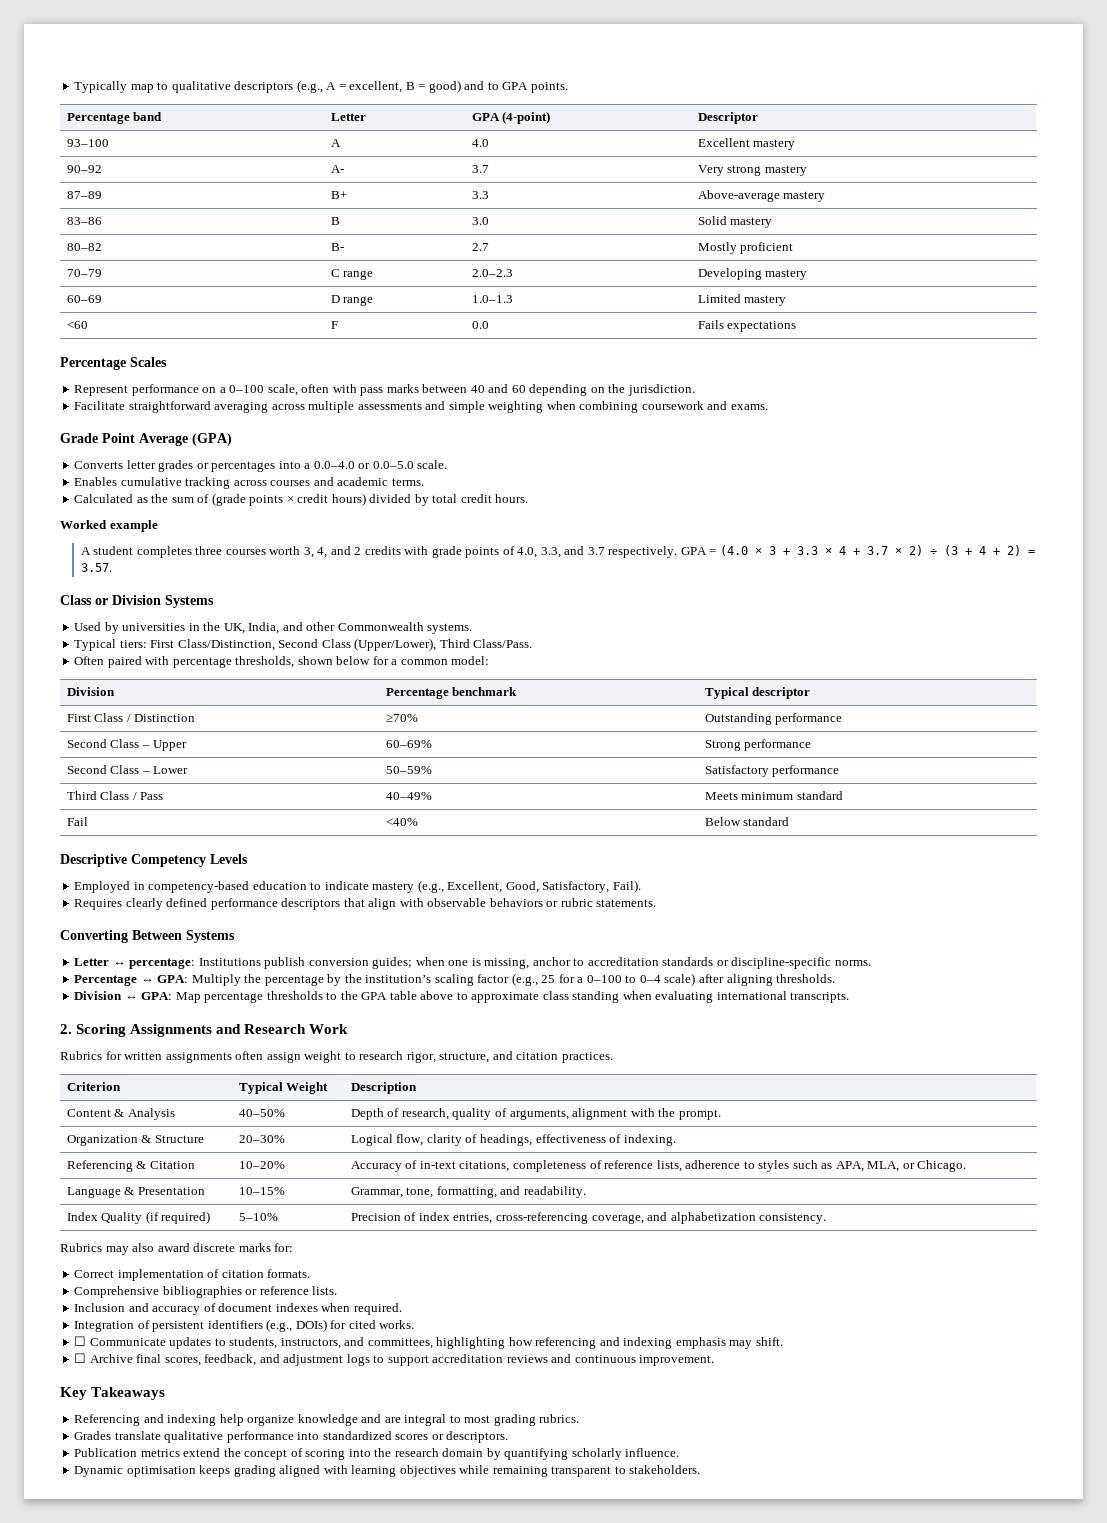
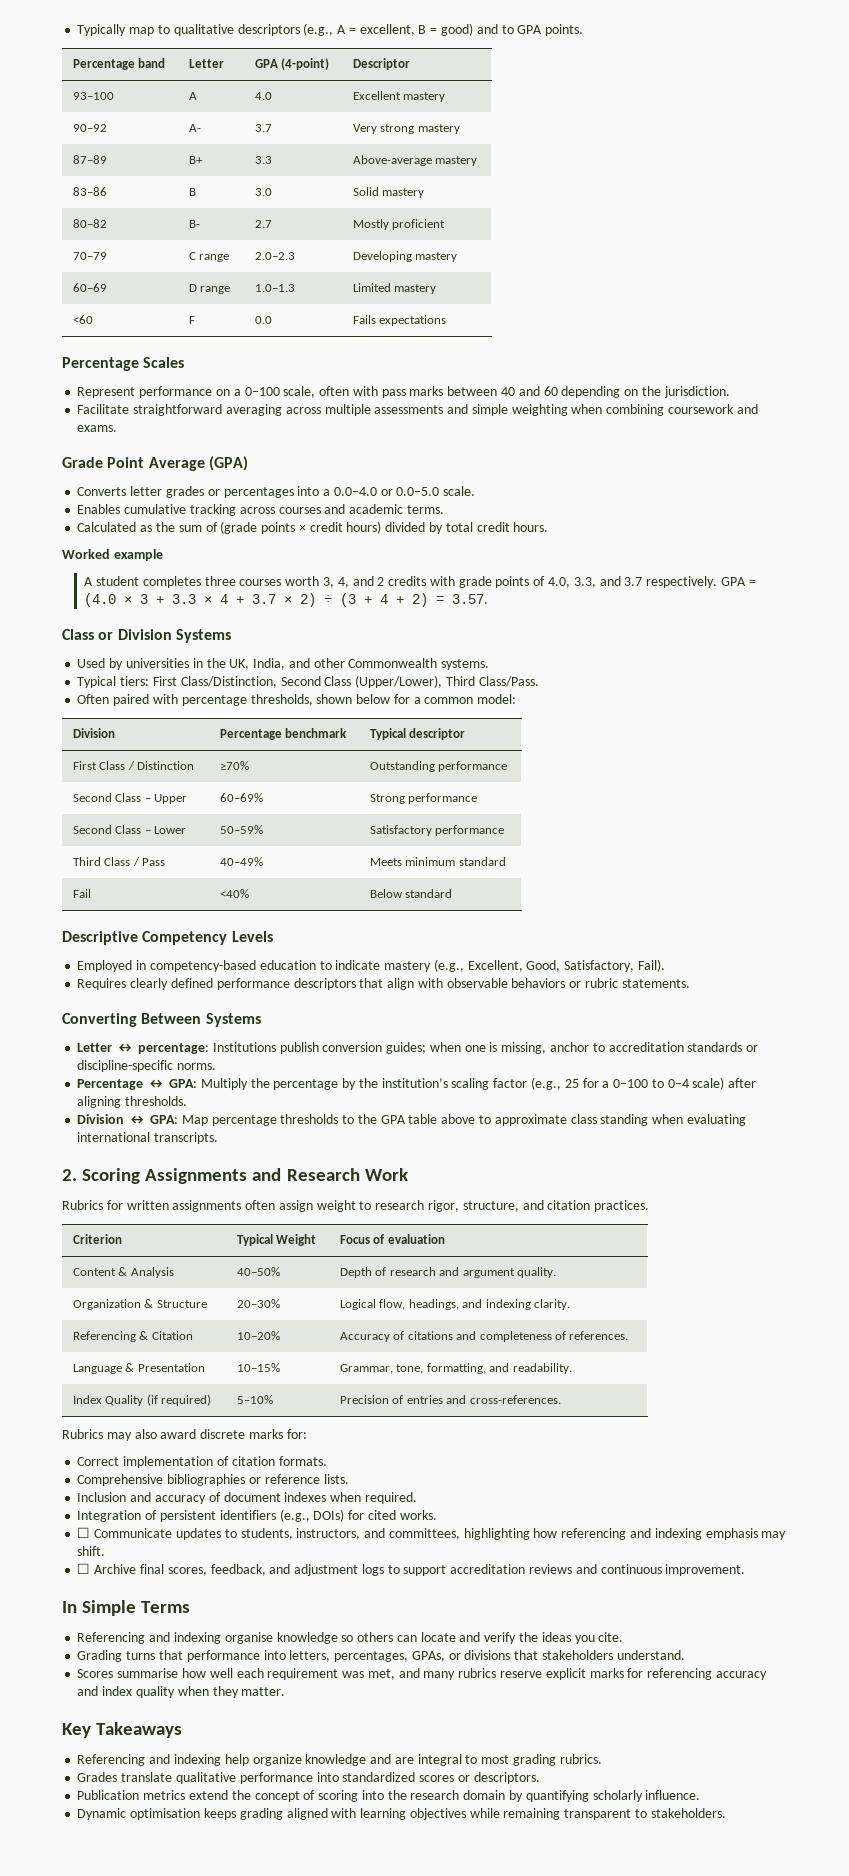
- Criterion | Typical Weight | Description
+ Criterion | Typical Weight | Focus of evaluation
- Content & Analysis | 40–50% | Depth of research, quality of arguments, alignment with the prompt.
+ Content & Analysis | 40–50% | Depth of research and argument quality.
- Organization & Structure | 20–30% | Logical flow, clarity of headings, effectiveness of indexing.
+ Organization & Structure | 20–30% | Logical flow, headings, and indexing clarity.
- Referencing & Citation | 10–20% | Accuracy of in-text citations, completeness of reference lists, adherence to styles such as APA, MLA, or Chicago.
+ Referencing & Citation | 10–20% | Accuracy of citations and completeness of references.
- Index Quality (if required) | 5–10% | Precision of index entries, cross-referencing coverage, and alphabetization consistency.
+ Index Quality (if required) | 5–10% | Precision of entries and cross-references.
+ In Simple Terms
+ Referencing and indexing organise knowledge so others can locate and verify the ideas you cite.
+ Grading turns that performance into letters, percentages, GPAs, or divisions that stakeholders understand.
+ Scores summarise how well each requirement was met, and many rubrics reserve explicit marks for referencing accuracy and index quality when they matter.

